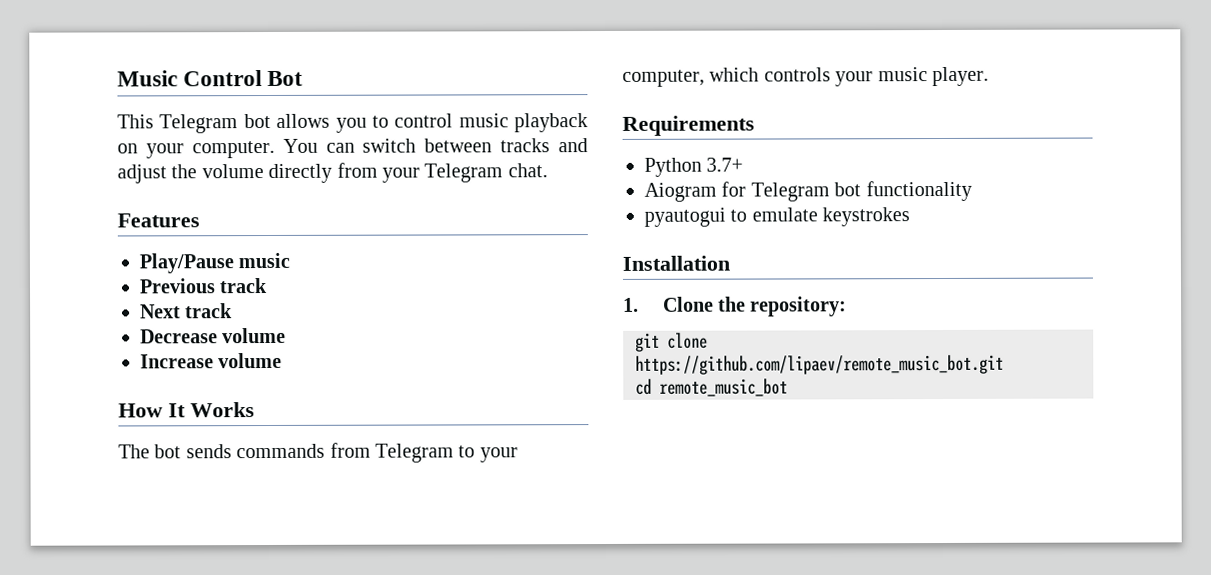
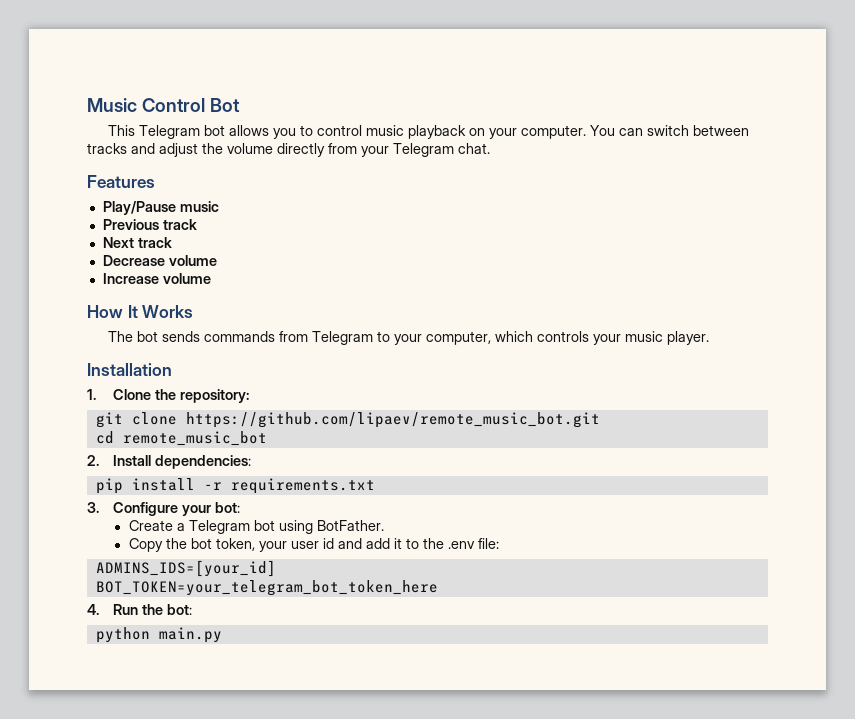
- Requirements
- Python 3.7+
- Aiogram for Telegram bot functionality
- pyautogui to emulate keystrokes
+ 2. Install dependencies:
+ pip install -r requirements.txt
+ 3. Configure your bot:
+ Create a Telegram bot using BotFather.
+ Copy the bot token, your user id and add it to the .env file:
+ ADMINS_IDS=[your_id]
+ BOT_TOKEN=your_telegram_bot_token_here
+ 4. Run the bot:
+ python main.py

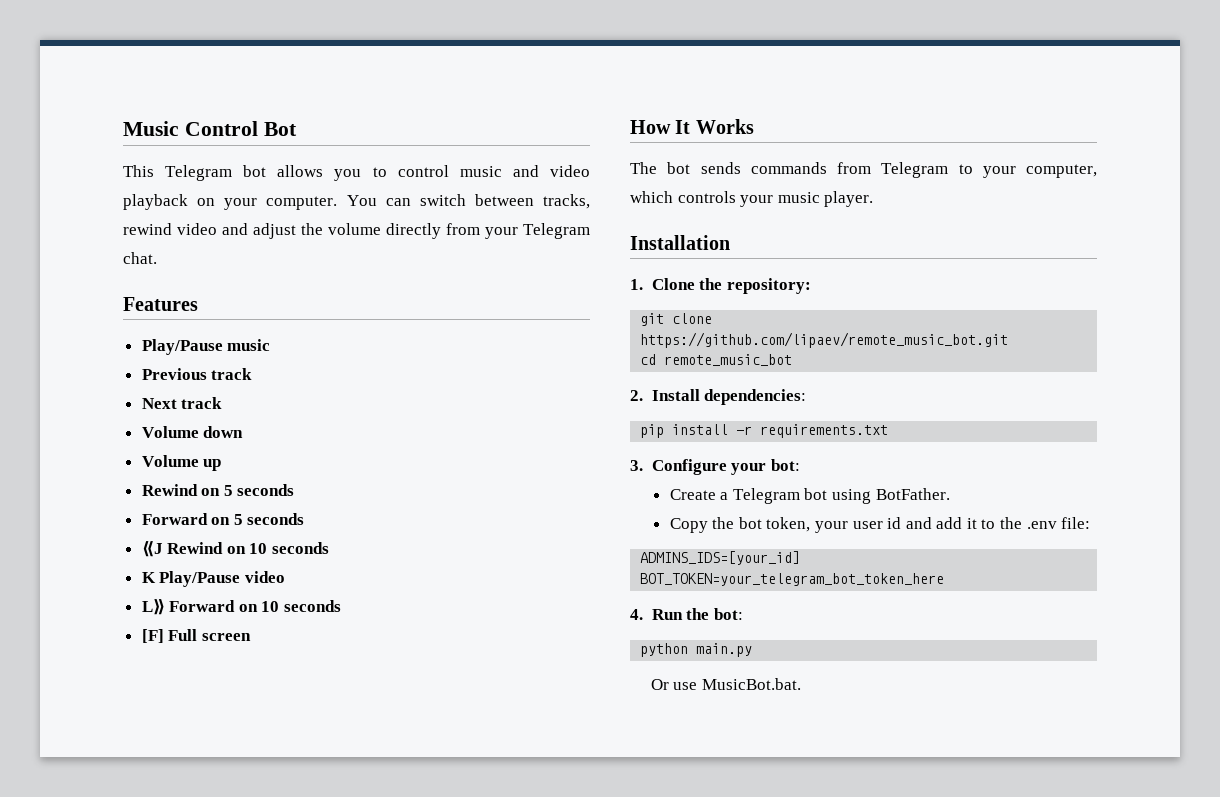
- This Telegram bot allows you to control music playback on your computer.
+ This Telegram bot allows you to control music and video playback on your computer.
- You can switch between tracks and adjust the volume directly from your Telegram chat.
+ You can switch between tracks, rewind video and adjust the volume directly from your Telegram chat.
- Decrease volume
- Increase volume
+ Volume down
+ Volume up
+ Rewind on 5 seconds
+ Forward on 5 seconds
+ ⟪J Rewind on 10 seconds
+ K Play/Pause video
+ L⟫ Forward on 10 seconds
+ [F] Full screen
+ Or use MusicBot.bat.

